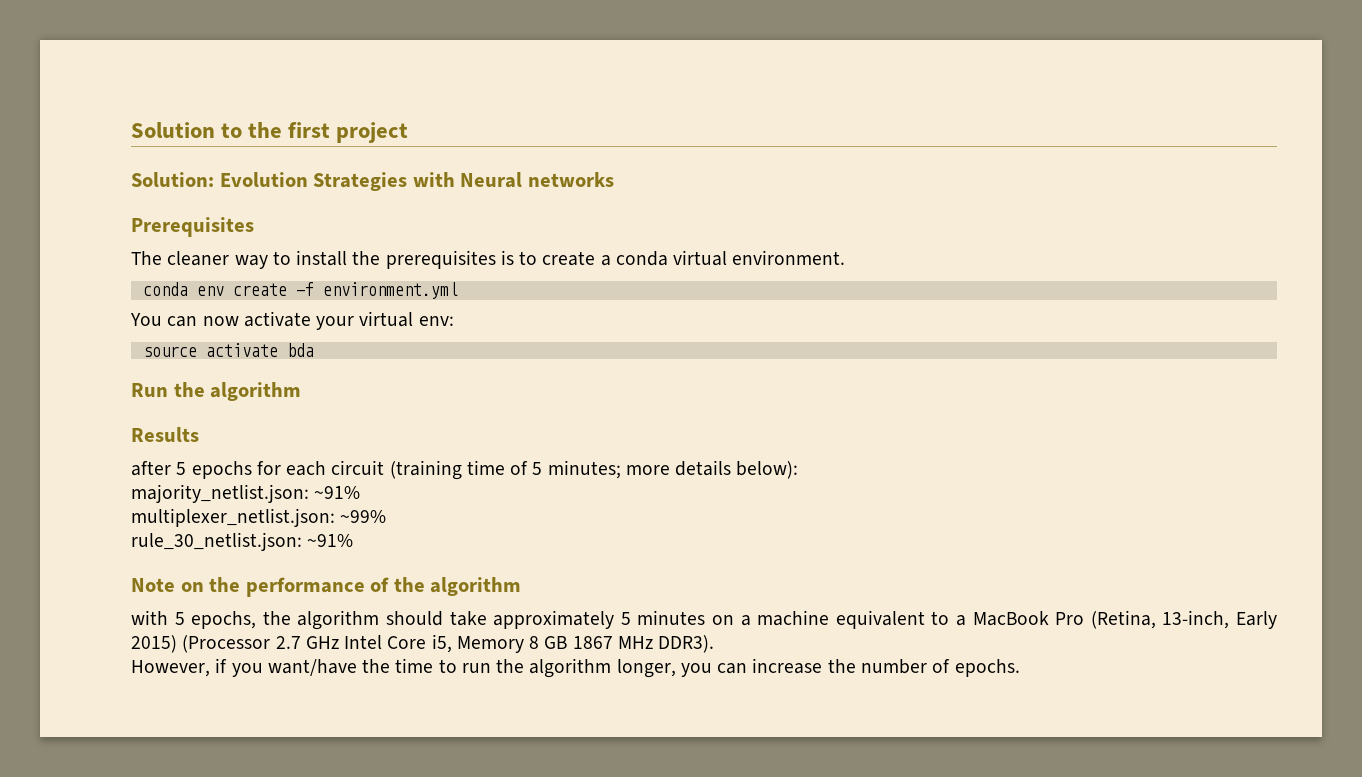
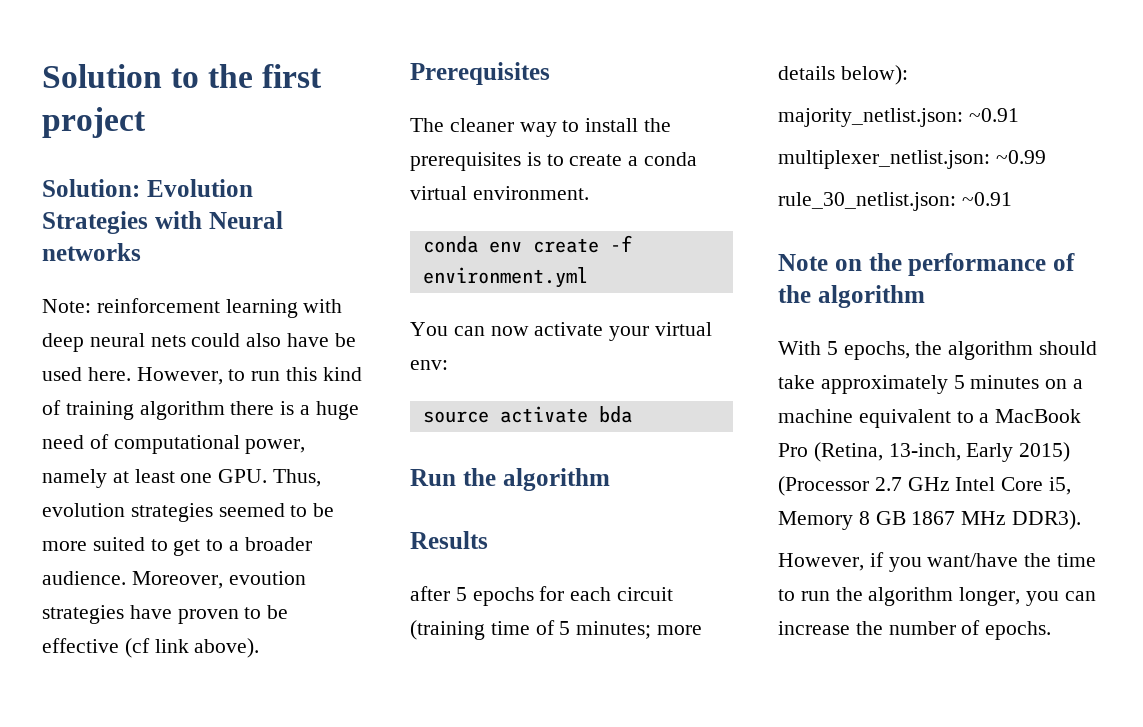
+ Note: reinforcement learning with deep neural nets could also have be used here. However, to run this kind of training algorithm there is a huge need of computational power, namely at least one GPU. Thus, evolution strategies seemed to be more suited to get to a broader audience. Moreover, evoution strategies have proven to be effective (cf link above).
- majority_netlist.json: ~91%
+ majority_netlist.json: ~0.91
- multiplexer_netlist.json: ~99%
+ multiplexer_netlist.json: ~0.99
- rule_30_netlist.json: ~91%
+ rule_30_netlist.json: ~0.91
- with 5 epochs, the algorithm should take approximately 5 minutes on a machine equivalent to a MacBook Pro (Retina, 13-inch, Early 2015) (Processor 2.7 GHz Intel Core i5, Memory 8 GB 1867 MHz DDR3).
+ With 5 epochs, the algorithm should take approximately 5 minutes on a machine equivalent to a MacBook Pro (Retina, 13-inch, Early 2015) (Processor 2.7 GHz Intel Core i5, Memory 8 GB 1867 MHz DDR3).

